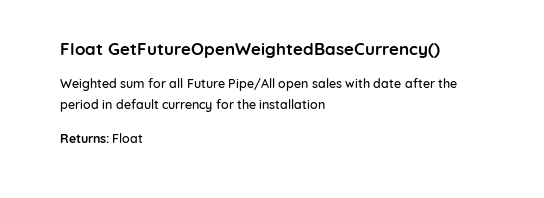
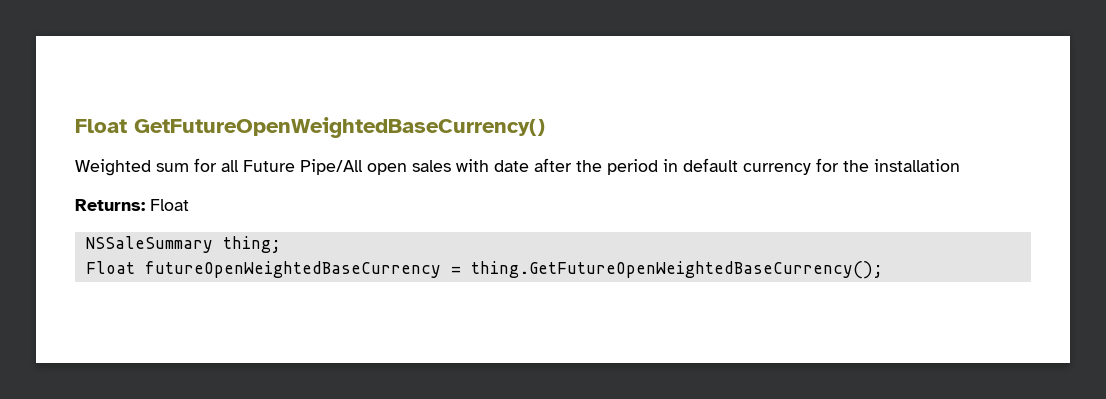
+ NSSaleSummary thing;
+ Float futureOpenWeightedBaseCurrency = thing.GetFutureOpenWeightedBaseCurrency();

